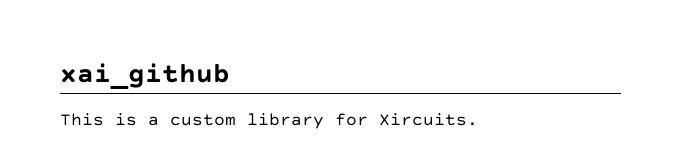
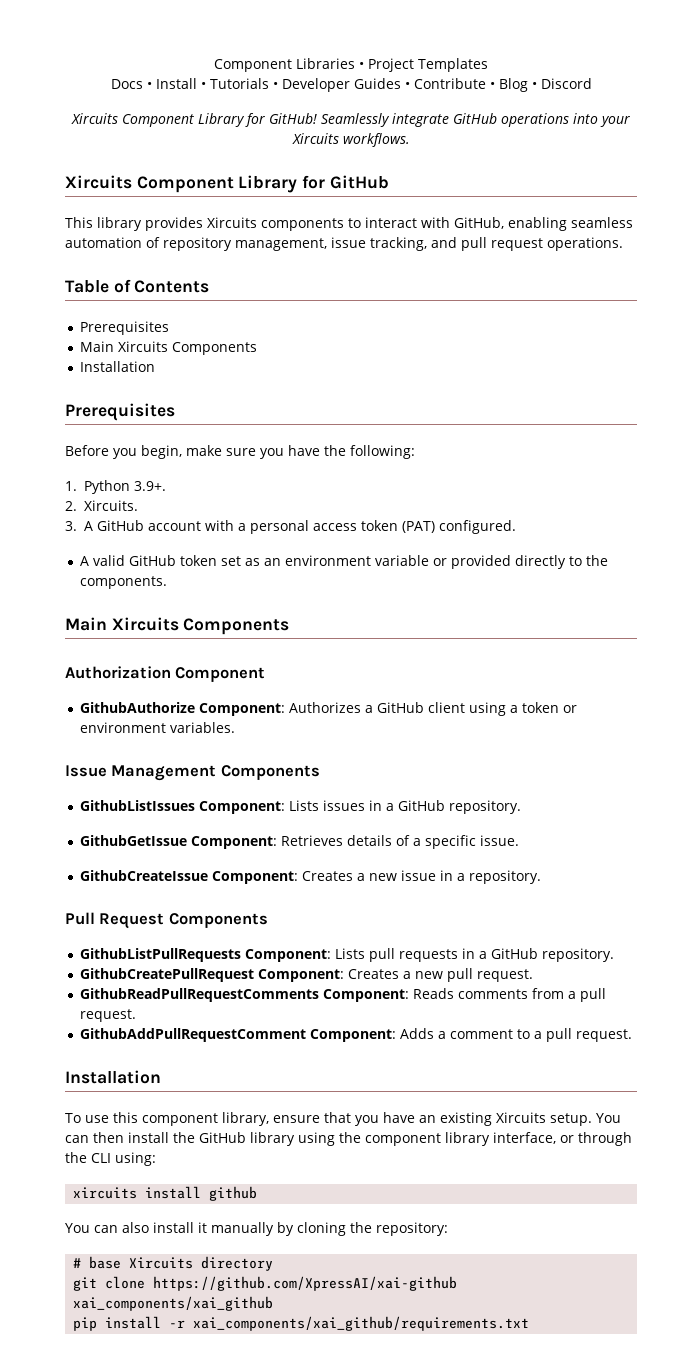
- xai_github
- This is a custom library for Xircuits.
+ Component Libraries • Project Templates
+ Docs • Install • Tutorials • Developer Guides • Contribute • Blog • Discord
+ Xircuits Component Library for GitHub! Seamlessly integrate GitHub operations into your Xircuits workflows.
+ Xircuits Component Library for GitHub
+ This library provides Xircuits components to interact with GitHub, enabling seamless automation of repository management, issue tracking, and pull request operations.
+ Table of Contents
+ Prerequisites
+ Main Xircuits Components
+ Installation
+ Prerequisites
+ Before you begin, make sure you have the following:
+ 1. Python 3.9+.
+ 2. Xircuits.
+ 3. A GitHub account with a personal access token (PAT) configured.
+ A valid GitHub token set as an environment variable or provided directly to the components.
+ Main Xircuits Components
+ Authorization Component
+ GithubAuthorize Component: Authorizes a GitHub client using a token or environment variables.
+ Issue Management Components
+ GithubListIssues Component: Lists issues in a GitHub repository.
+ GithubGetIssue Component: Retrieves details of a specific issue.
+ GithubCreateIssue Component: Creates a new issue in a repository.
+ Pull Request Components
+ GithubListPullRequests Component: Lists pull requests in a GitHub repository.
+ GithubCreatePullRequest Component: Creates a new pull request.
+ GithubReadPullRequestComments Component: Reads comments from a pull request.
+ GithubAddPullRequestComment Component: Adds a comment to a pull request.
+ Installation
+ To use this component library, ensure that you have an existing Xircuits setup. You can then install the GitHub library using the component library interface, or through the CLI using:
+ xircuits install github
+ You can also install it manually by cloning the repository:
+ # base Xircuits directory
+ git clone https://github.com/XpressAI/xai-github xai_components/xai_github
+ pip install -r xai_components/xai_github/requirements.txt

